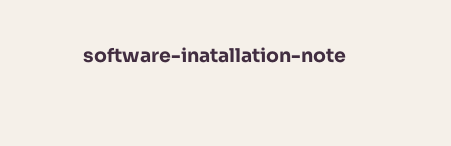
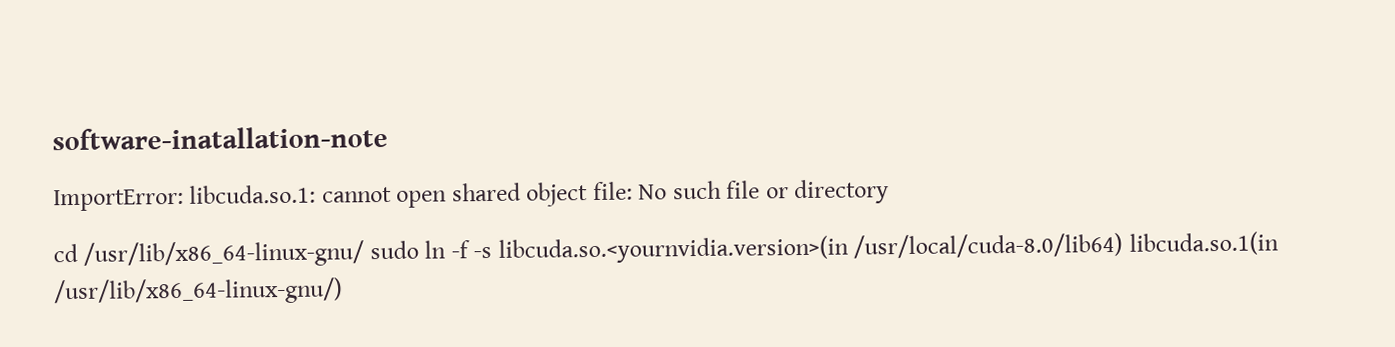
+ ImportError: libcuda.so.1: cannot open shared object file: No such file or directory
+ cd /usr/lib/x86_64-linux-gnu/ sudo ln -f -s libcuda.so.<yournvidia.version>(in /usr/local/cuda-8.0/lib64) libcuda.so.1(in /usr/lib/x86_64-linux-gnu/)

